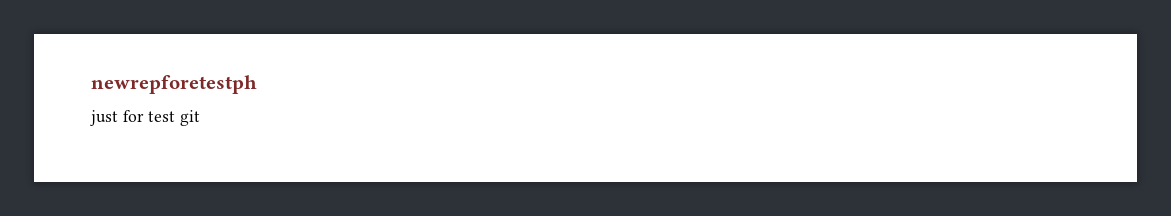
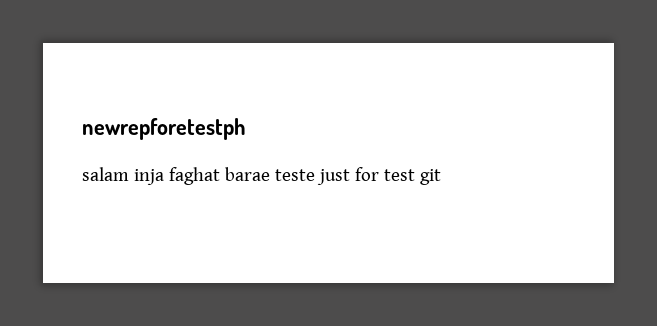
- just for test git
+ salam inja faghat barae teste just for test git

